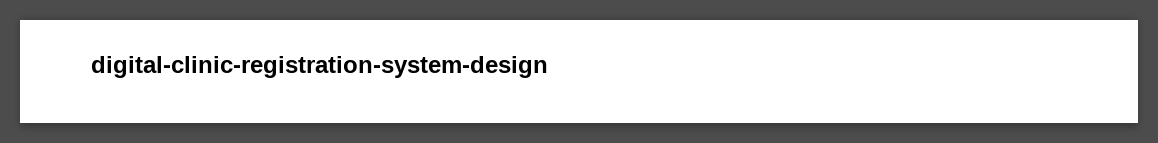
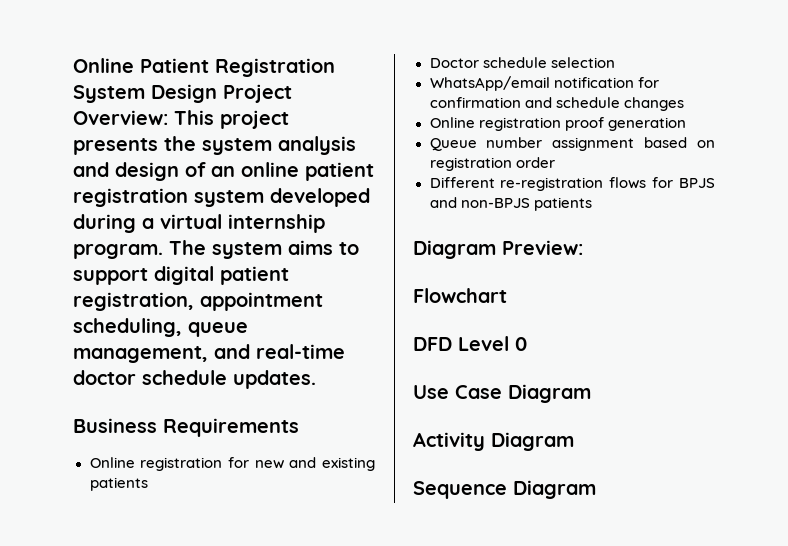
- digital-clinic-registration-system-design
+ Online Patient Registration System Design Project Overview: This project presents the system analysis and design of an online patient registration system developed during a virtual internship program. The system aims to support digital patient registration, appointment scheduling, queue management, and real-time doctor schedule updates.
+ Business Requirements
+ Online registration for new and existing patients
+ Doctor schedule selection
+ WhatsApp/email notification for confirmation and schedule changes
+ Online registration proof generation
+ Queue number assignment based on registration order
+ Different re-registration flows for BPJS and non-BPJS patients
+ Diagram Preview:
+ Flowchart
+ DFD Level 0
+ Use Case Diagram
+ Activity Diagram
+ Sequence Diagram

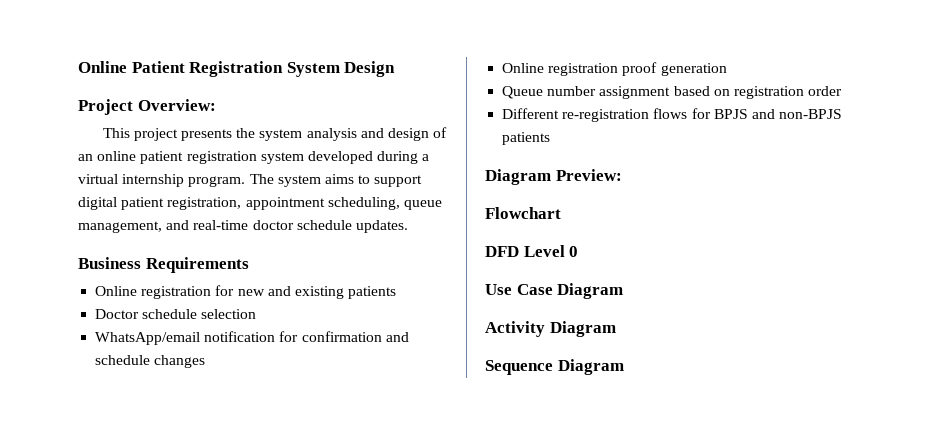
- Online Patient Registration System Design Project Overview: This project presents the system analysis and design of an online patient registration system developed during a virtual internship program.
+ Online Patient Registration System Design
+ Project Overview:
+ This project presents the system analysis and design of an online patient registration system developed during a virtual internship program.

